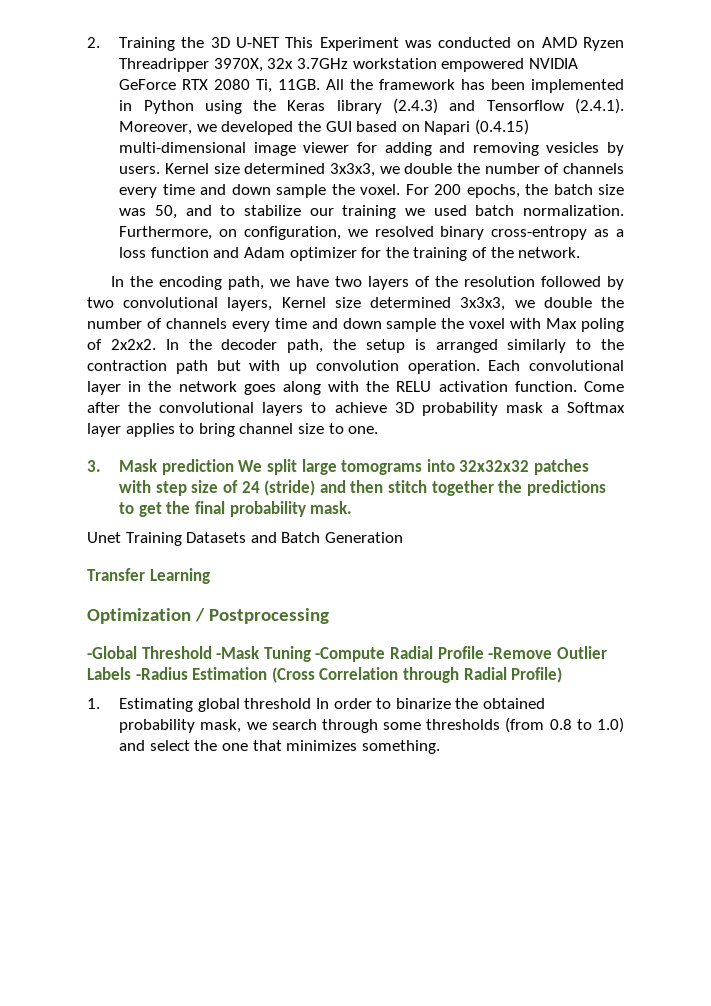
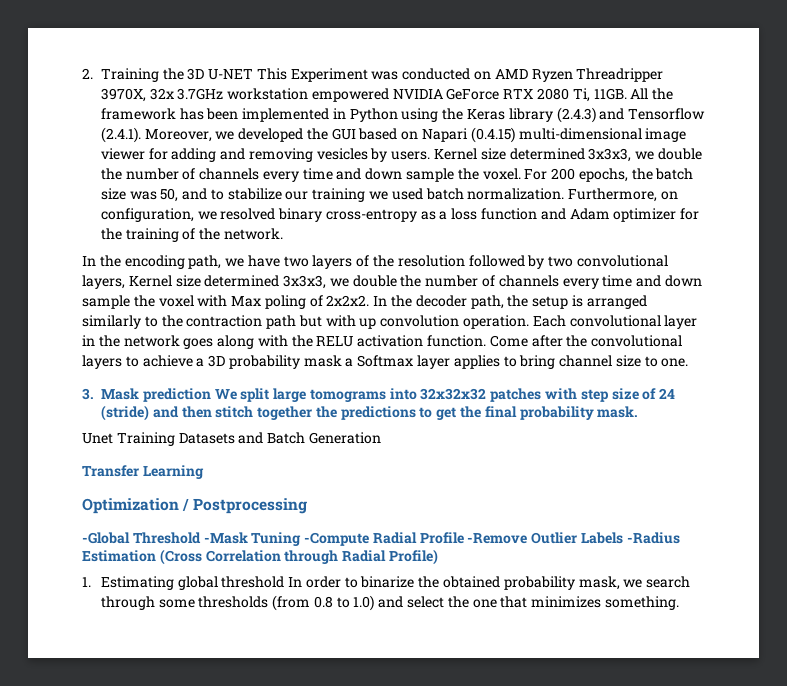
- Come after the convolutional layers to achieve 3D probability mask a Softmax layer applies to bring channel size to one.
+ Come after the convolutional layers to achieve a 3D probability mask a Softmax layer applies to bring channel size to one.

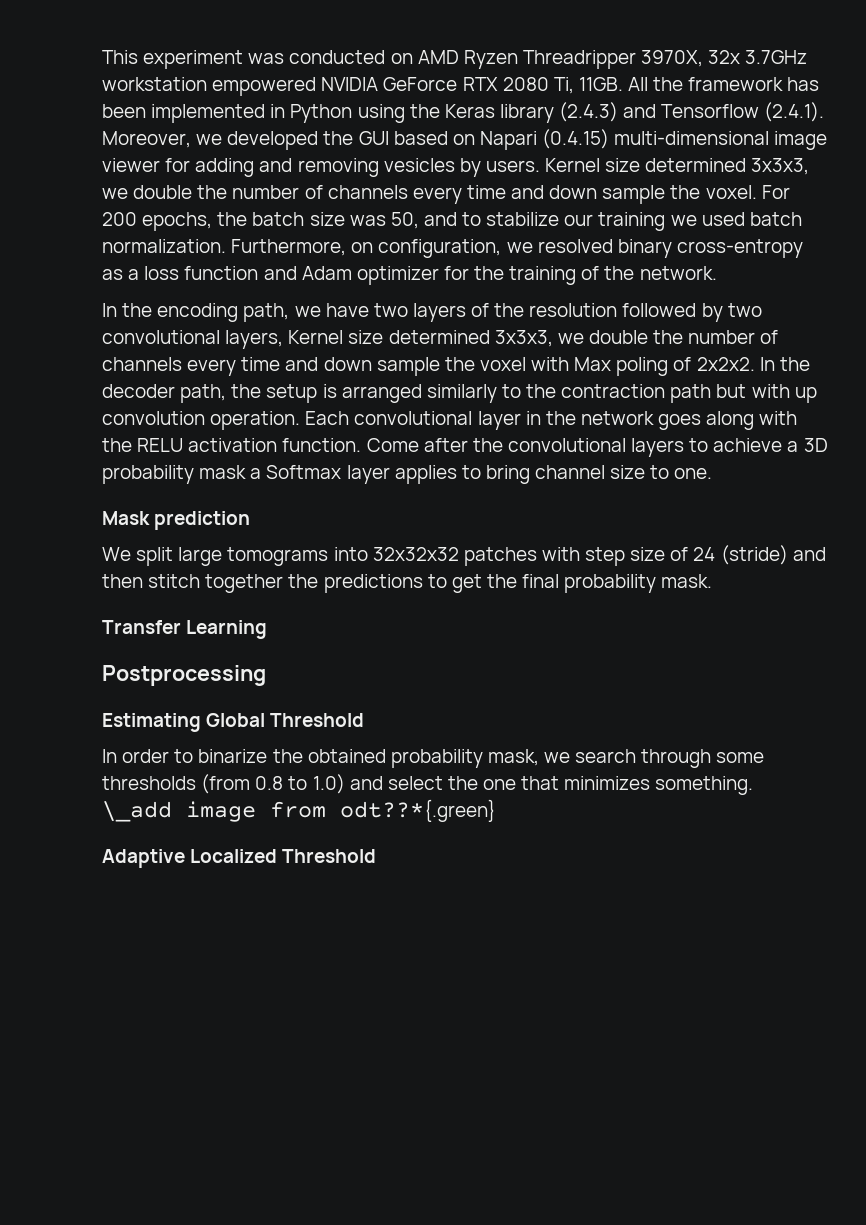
- 2. Training the 3D U-NET This Experiment was conducted on AMD Ryzen Threadripper 3970X, 32x 3.7GHz workstation empowered NVIDIA GeForce RTX 2080 Ti, 11GB.
+ This experiment was conducted on AMD Ryzen Threadripper 3970X, 32x 3.7GHz workstation empowered NVIDIA GeForce RTX 2080 Ti, 11GB.
- 3. Mask prediction We split large tomograms into 32x32x32 patches with step size of 24 (stride) and then stitch together the predictions to get the final probability mask.
+ Mask prediction
+ We split large tomograms into 32x32x32 patches with step size of 24 (stride) and then stitch together the predictions to get the final probability mask.
- Unet Training Datasets and Batch Generation
- Optimization / Postprocessing
+ Postprocessing
- -Global Threshold -Mask Tuning -Compute Radial Profile -Remove Outlier Labels -Radius Estimation (Cross Correlation through Radial Profile)
- 1. Estimating global threshold In order to binarize the obtained probability mask, we search through some thresholds (from 0.8 to 1.0) and select the one that minimizes something.
+ Estimating Global Threshold
+ In order to binarize the obtained probability mask, we search through some thresholds (from 0.8 to 1.0) and select the one that minimizes something.
+ \_add image from odt??*{.green}
+ Adaptive Localized Threshold

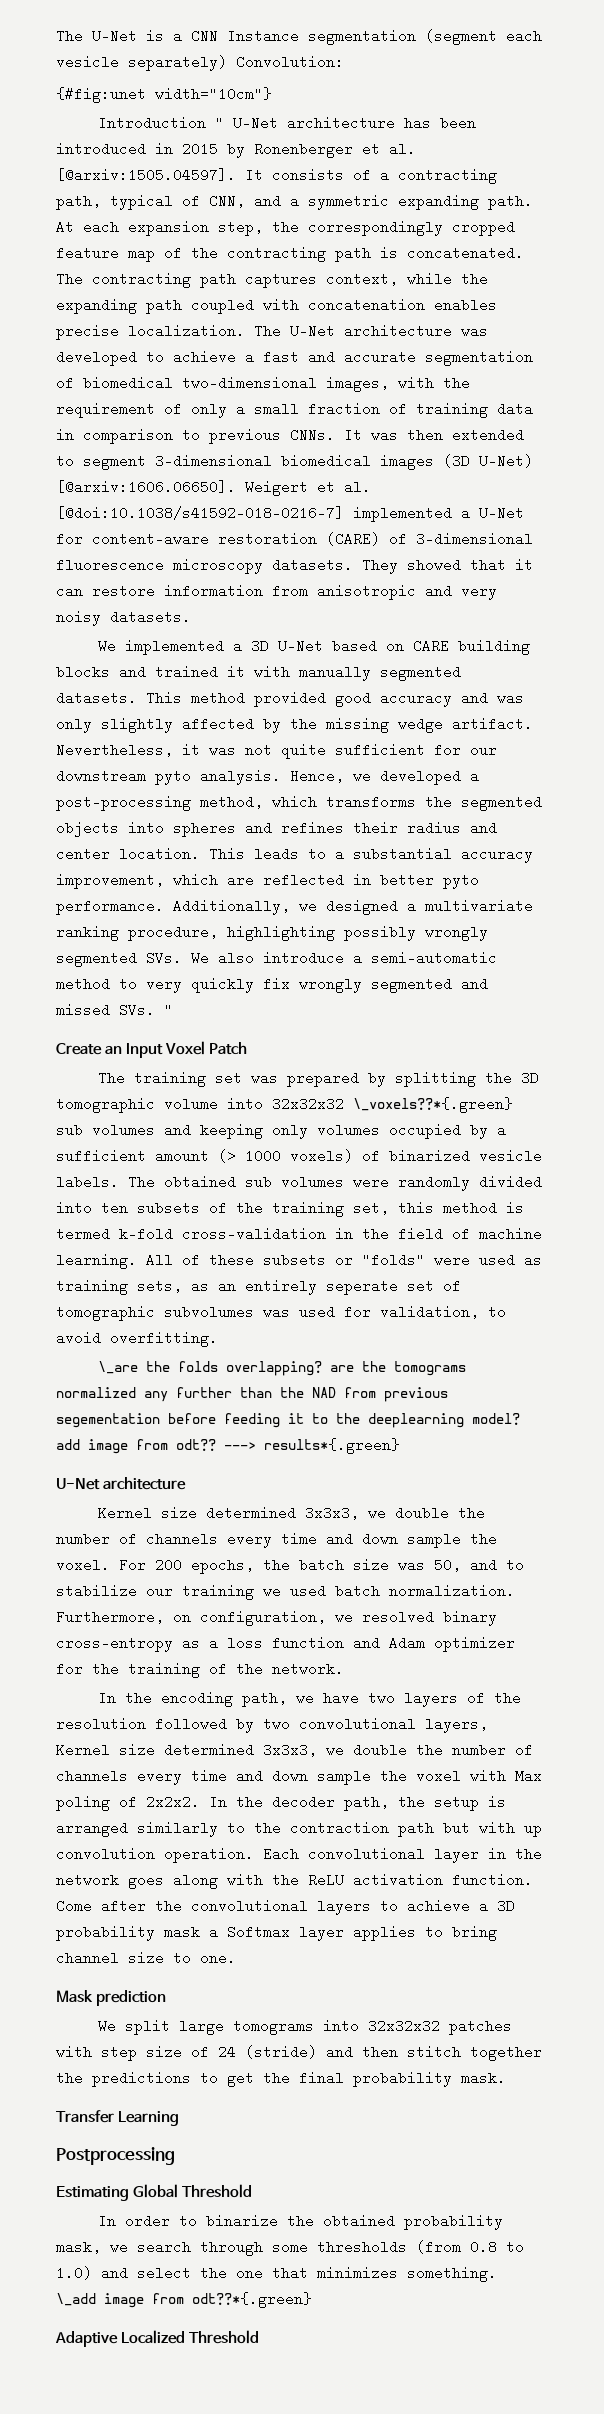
- This experiment was conducted on AMD Ryzen Threadripper 3970X, 32x 3.7GHz workstation empowered NVIDIA GeForce RTX 2080 Ti, 11GB. All the framework has been implemented in Python using the Keras library (2.4.3) and Tensorflow (2.4.1). Moreover, we developed the GUI based on Napari (0.4.15) multi-dimensional image viewer for adding and removing vesicles by users. Kernel size determined 3x3x3, we double the number of channels every time and down sample the voxel.
+ The U-Net is a CNN Instance segmentation (segment each vesicle separately) Convolution:
+ {#fig:unet width="10cm"}
+ Introduction " U-Net architecture has been introduced in 2015 by Ronenberger et al. [@arxiv:1505.04597]. It consists of a contracting path, typical of CNN, and a symmetric expanding path. At each expansion step, the correspondingly cropped feature map of the contracting path is concatenated. The contracting path captures context, while the expanding path coupled with concatenation enables precise localization. The U-Net architecture was developed to achieve a fast and accurate segmentation of biomedical two-dimensional images, with the requirement of only a small fraction of training data in comparison to previous CNNs. It was then extended to segment 3-dimensional biomedical images (3D U-Net) [@arxiv:1606.06650]. Weigert et al. [@doi:10.1038/s41592-018-0216-7] implemented a U-Net for content-aware restoration (CARE) of 3-dimensional fluorescence microscopy datasets. They showed that it can restore information from anisotropic and very noisy datasets.
+ We implemented a 3D U-Net based on CARE building blocks and trained it with manually segmented datasets. This method provided good accuracy and was only slightly affected by the missing wedge artifact. Nevertheless, it was not quite sufficient for our downstream pyto analysis. Hence, we developed a post-processing method, which transforms the segmented objects into spheres and refines their radius and center location. This leads to a substantial accuracy improvement, which are reflected in better pyto performance. Additionally, we designed a multivariate ranking procedure, highlighting possibly wrongly segmented SVs. We also introduce a semi-automatic method to very quickly fix wrongly segmented and missed SVs. "
+ Create an Input Voxel Patch
+ The training set was prepared by splitting the 3D tomographic volume into 32x32x32 \_voxels??*{.green} sub volumes and keeping only volumes occupied by a sufficient amount (> 1000 voxels) of binarized vesicle labels. The obtained sub volumes were randomly divided into ten subsets of the training set, this method is termed k-fold cross-validation in the field of machine learning. All of these subsets or "folds" were used as training sets, as an entirely seperate set of tomographic subvolumes was used for validation, to avoid overfitting.
+ \_are the folds overlapping? are the tomograms normalized any further than the NAD from previous segementation before feeding it to the deeplearning model? add image from odt?? ---> results*{.green}
+ U-Net architecture
+ Kernel size determined 3x3x3, we double the number of channels every time and down sample the voxel.
- Each convolutional layer in the network goes along with the RELU activation function.
+ Each convolutional layer in the network goes along with the ReLU activation function.

